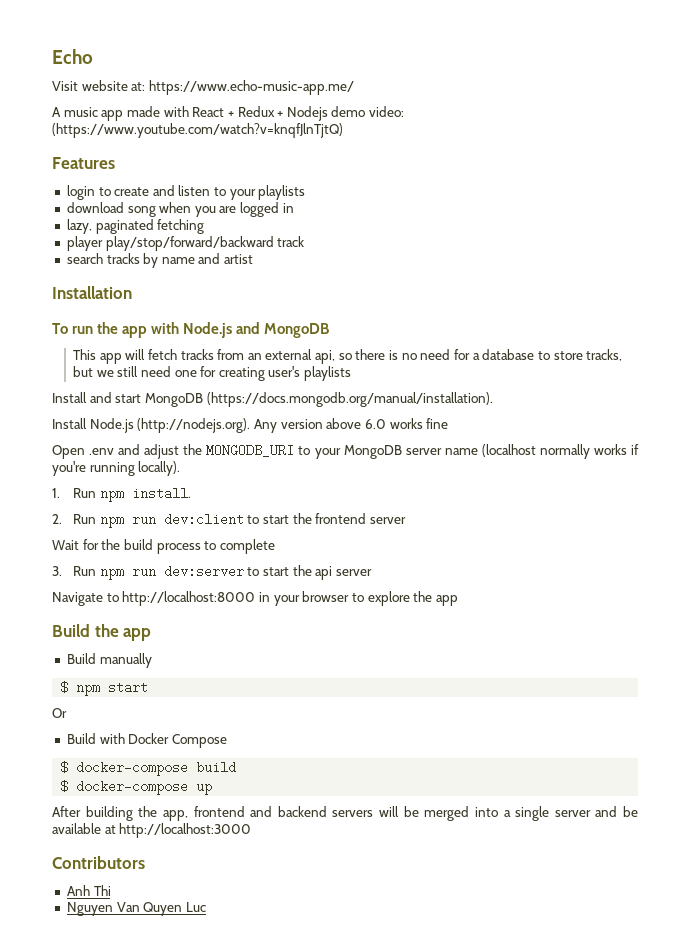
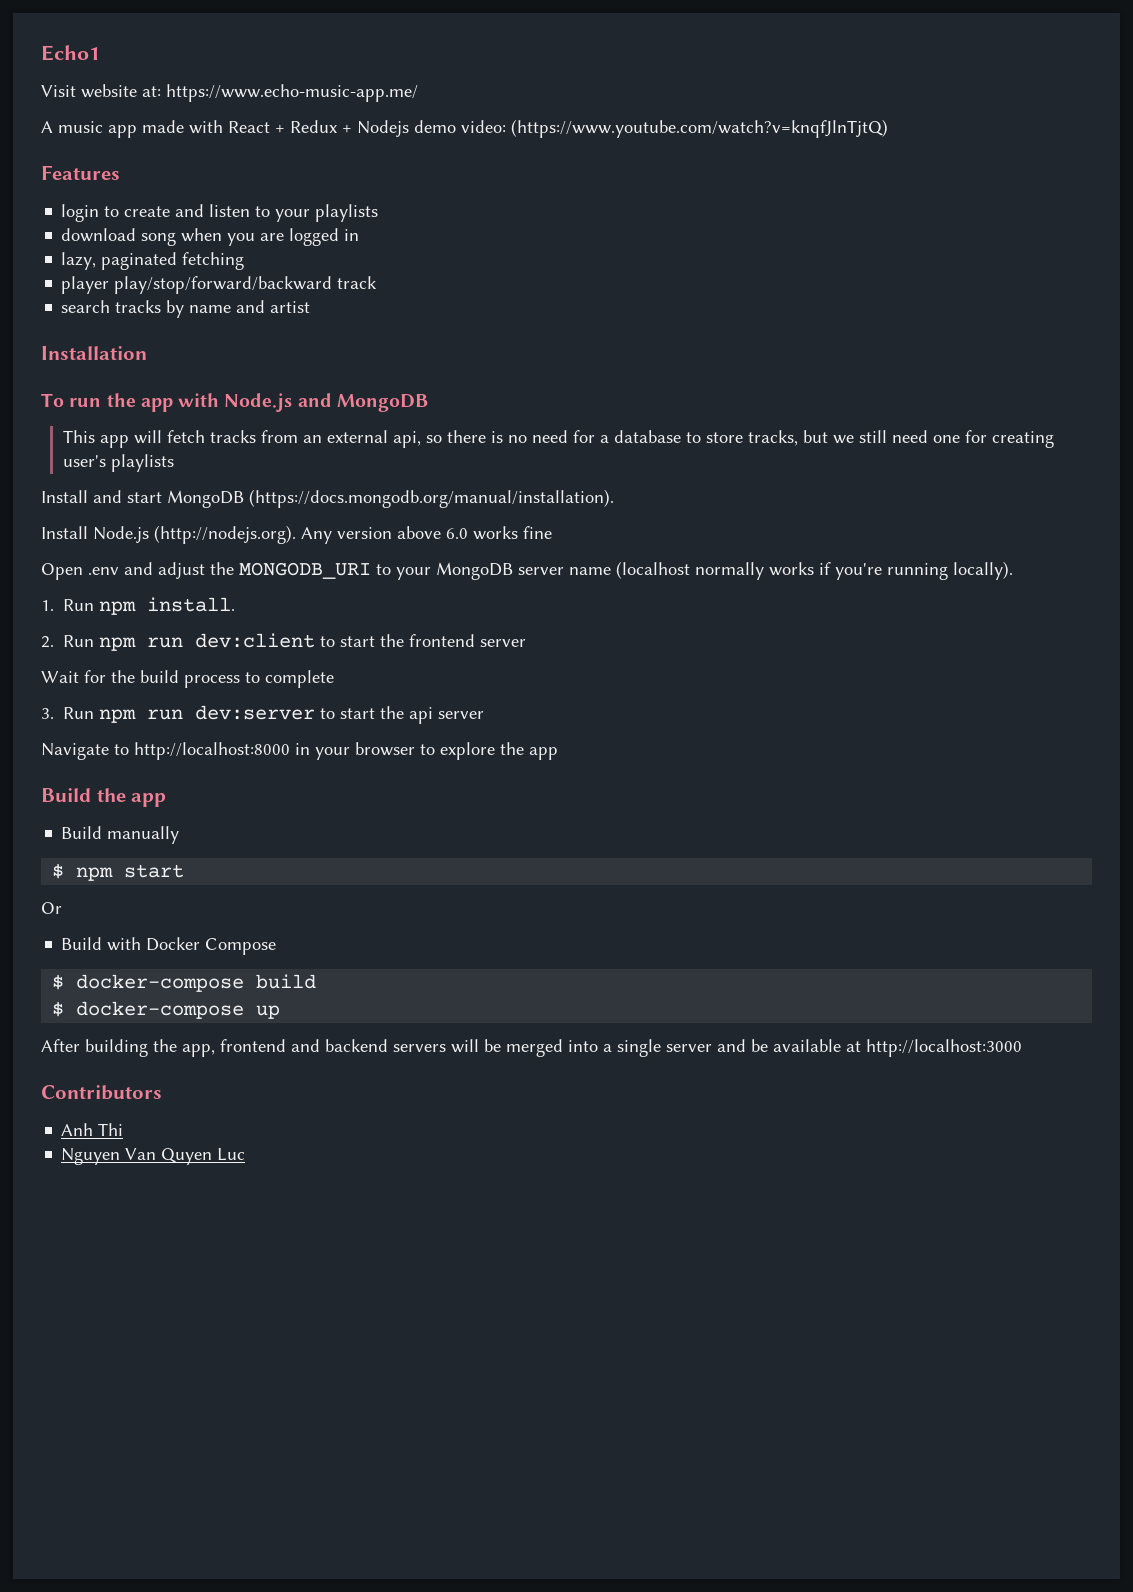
- Echo
+ Echo1

